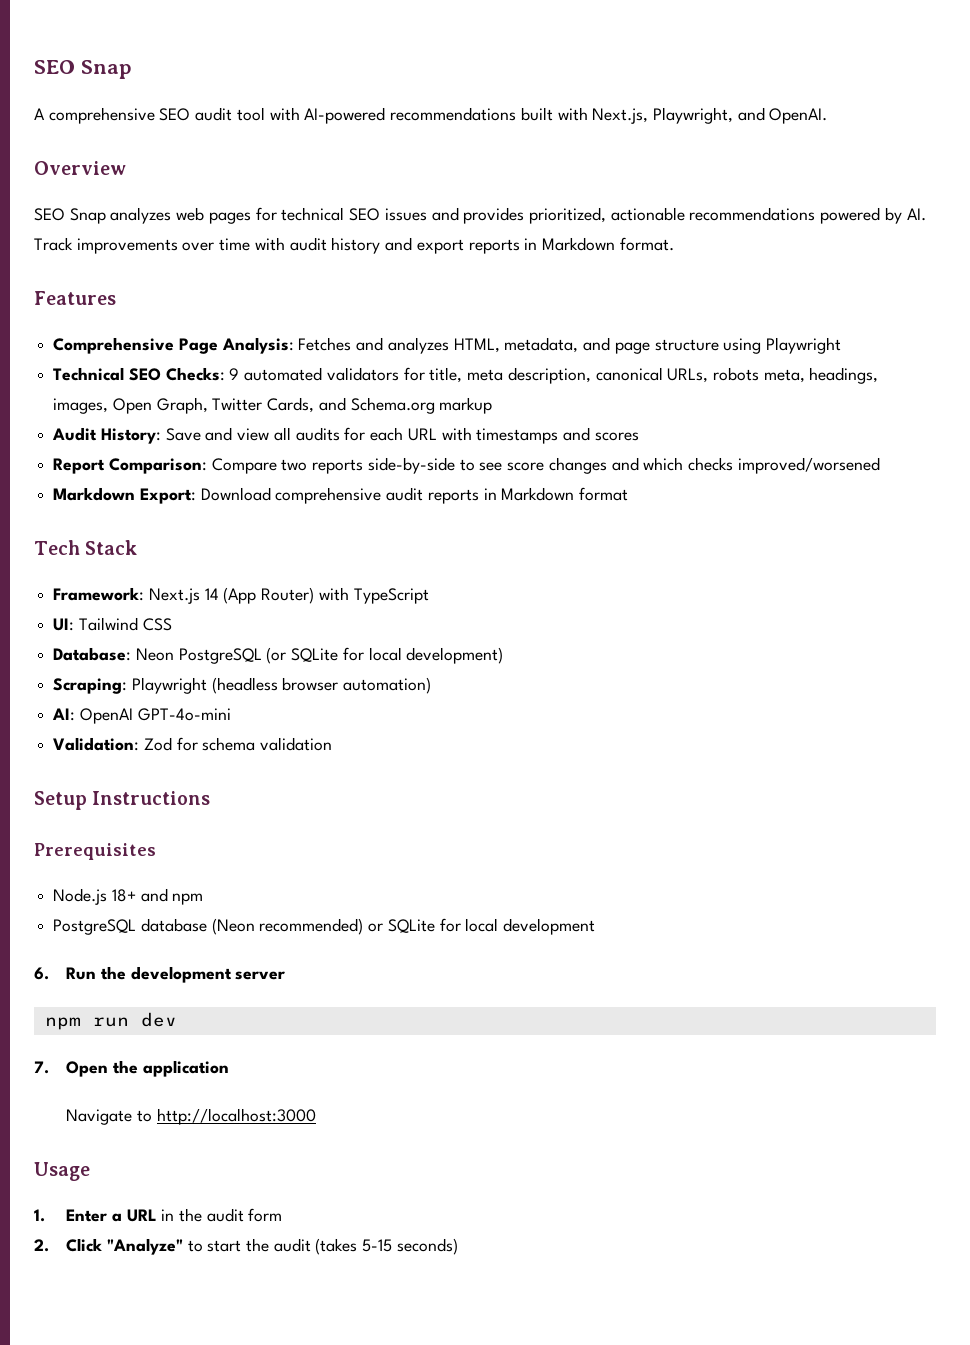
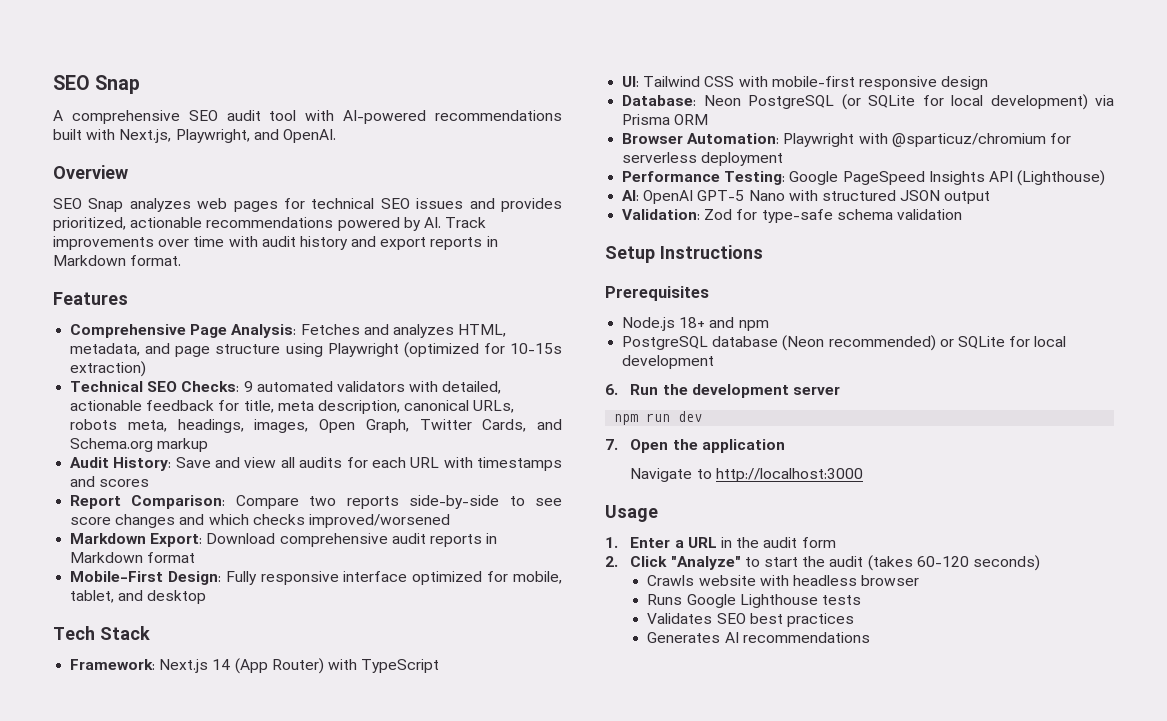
- Comprehensive Page Analysis: Fetches and analyzes HTML, metadata, and page structure using Playwright
+ Comprehensive Page Analysis: Fetches and analyzes HTML, metadata, and page structure using Playwright (optimized for 10-15s extraction)
- Technical SEO Checks: 9 automated validators for title, meta description, canonical URLs, robots meta, headings, images, Open Graph, Twitter Cards, and Schema.org markup
+ Technical SEO Checks: 9 automated validators with detailed, actionable feedback for title, meta description, canonical URLs, robots meta, headings, images, Open Graph, Twitter Cards, and Schema.org markup
+ Mobile-First Design: Fully responsive interface optimized for mobile, tablet, and desktop
- UI: Tailwind CSS
+ UI: Tailwind CSS with mobile-first responsive design
- Database: Neon PostgreSQL (or SQLite for local development)
- Scraping: Playwright (headless browser automation)
- AI: OpenAI GPT-4o-mini
+ Database: Neon PostgreSQL (or SQLite for local development) via Prisma ORM
+ Browser Automation: Playwright with @sparticuz/chromium for serverless deployment
+ Performance Testing: Google PageSpeed Insights API (Lighthouse)
+ AI: OpenAI GPT-5 Nano with structured JSON output
- Validation: Zod for schema validation
+ Validation: Zod for type-safe schema validation
- 2. Click "Analyze" to start the audit (takes 5-15 seconds)
+ 2. Click "Analyze" to start the audit (takes 60-120 seconds)
+ Crawls website with headless browser
+ Runs Google Lighthouse tests
+ Validates SEO best practices
+ Generates AI recommendations

